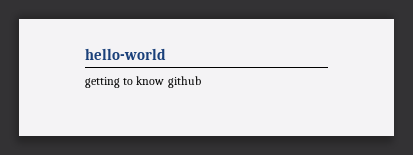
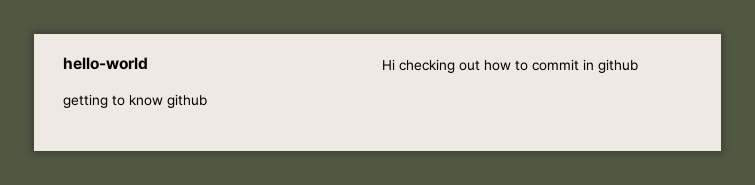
+ Hi checking out how to commit in github

